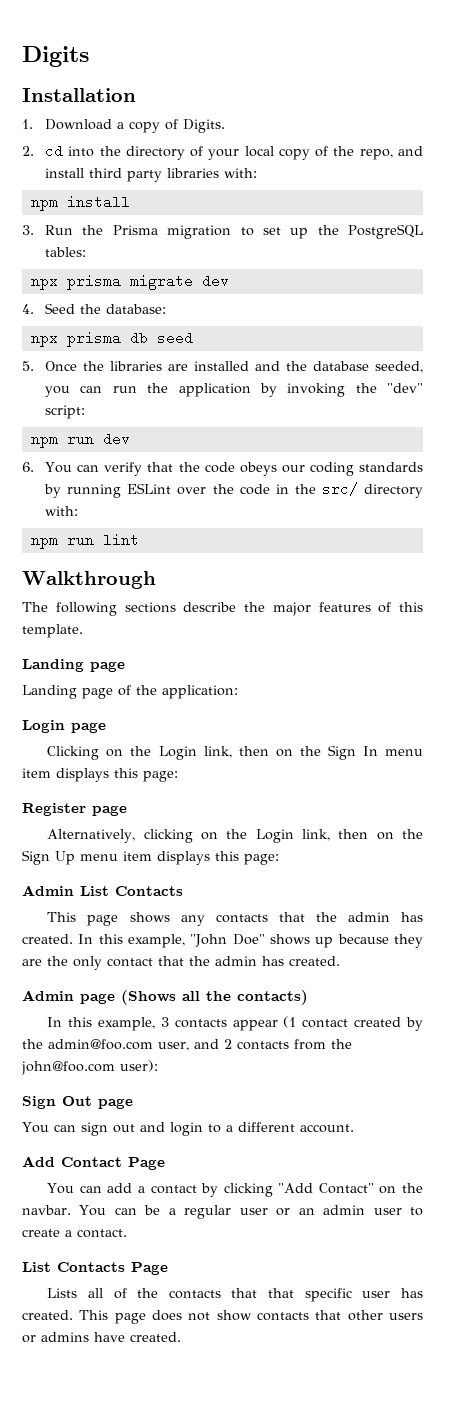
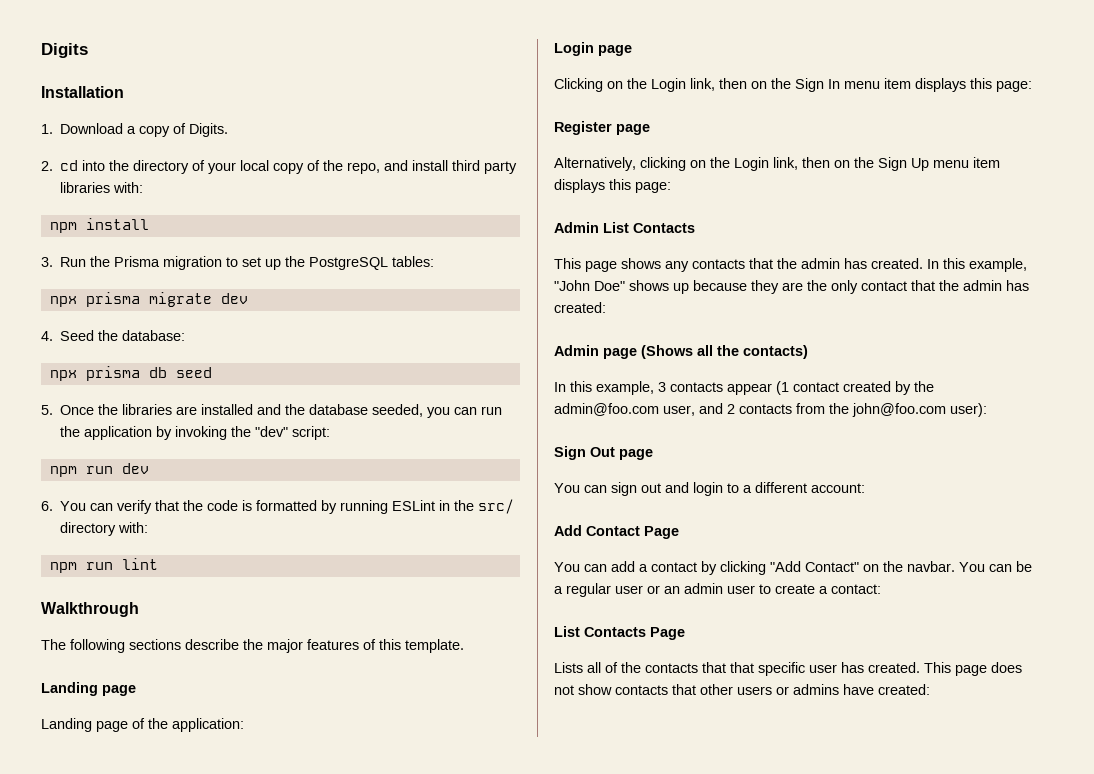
- 6. You can verify that the code obeys our coding standards by running ESLint over the code in the src/ directory with:
+ 6. You can verify that the code is formatted by running ESLint in the src/ directory with:
- In this example, "John Doe" shows up because they are the only contact that the admin has created.
+ In this example, "John Doe" shows up because they are the only contact that the admin has created:
- You can sign out and login to a different account.
+ You can sign out and login to a different account:
- You can be a regular user or an admin user to create a contact.
+ You can be a regular user or an admin user to create a contact:
- This page does not show contacts that other users or admins have created.
+ This page does not show contacts that other users or admins have created:

